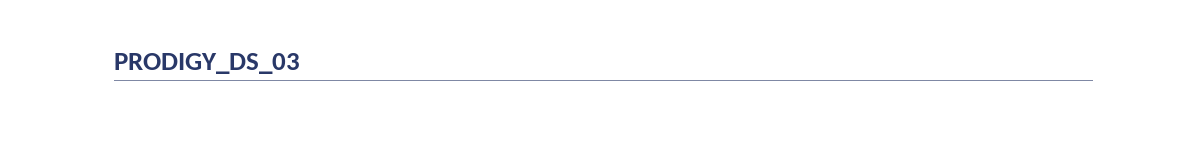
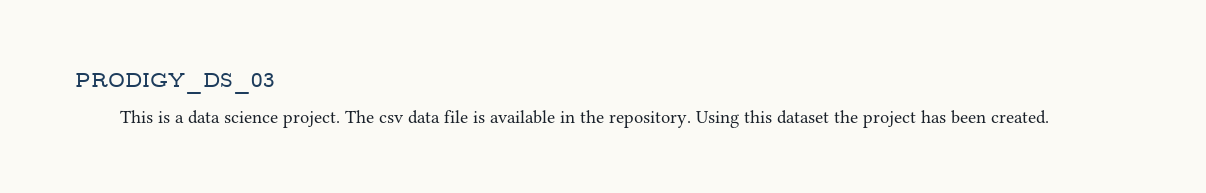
+ This is a data science project. The csv data file is available in the repository. Using this dataset the project has been created.

